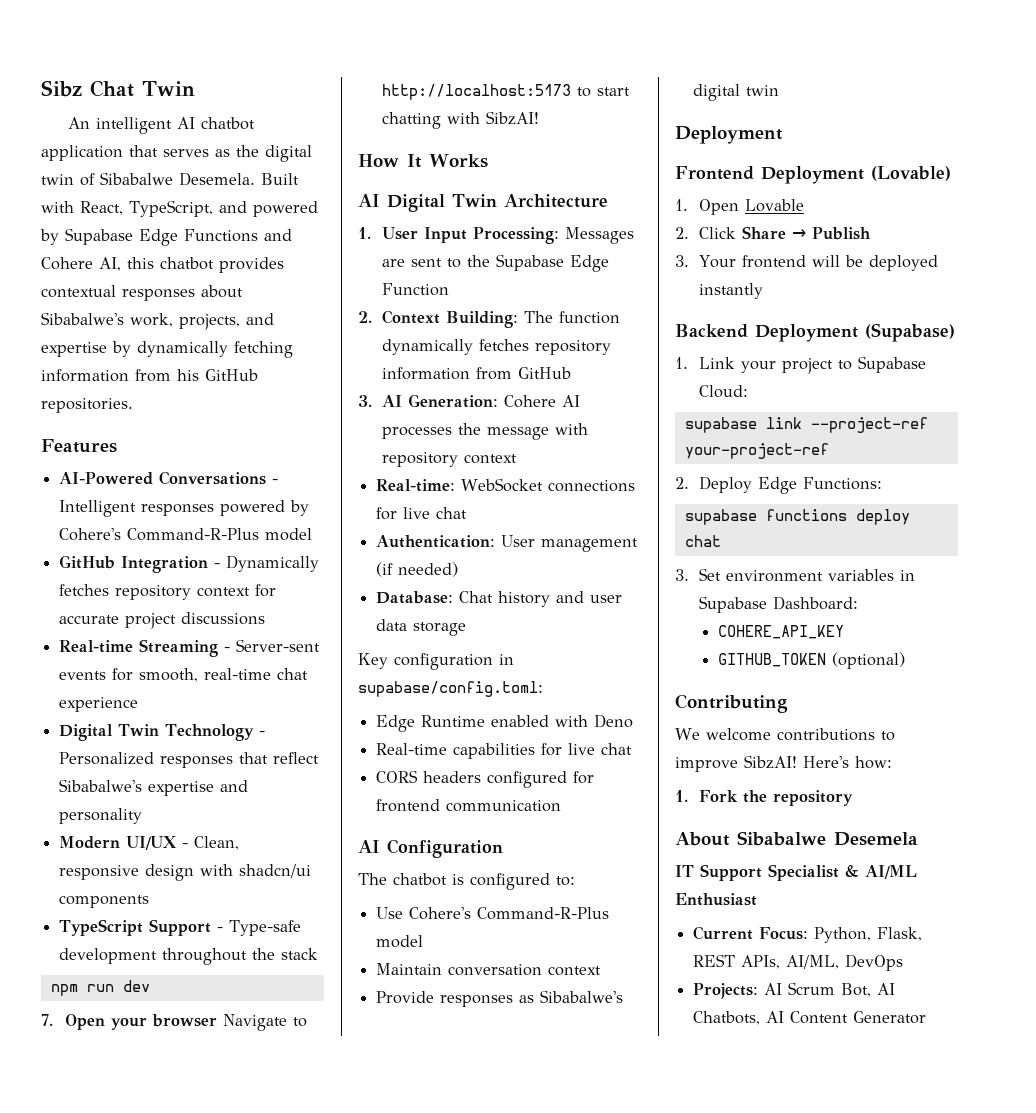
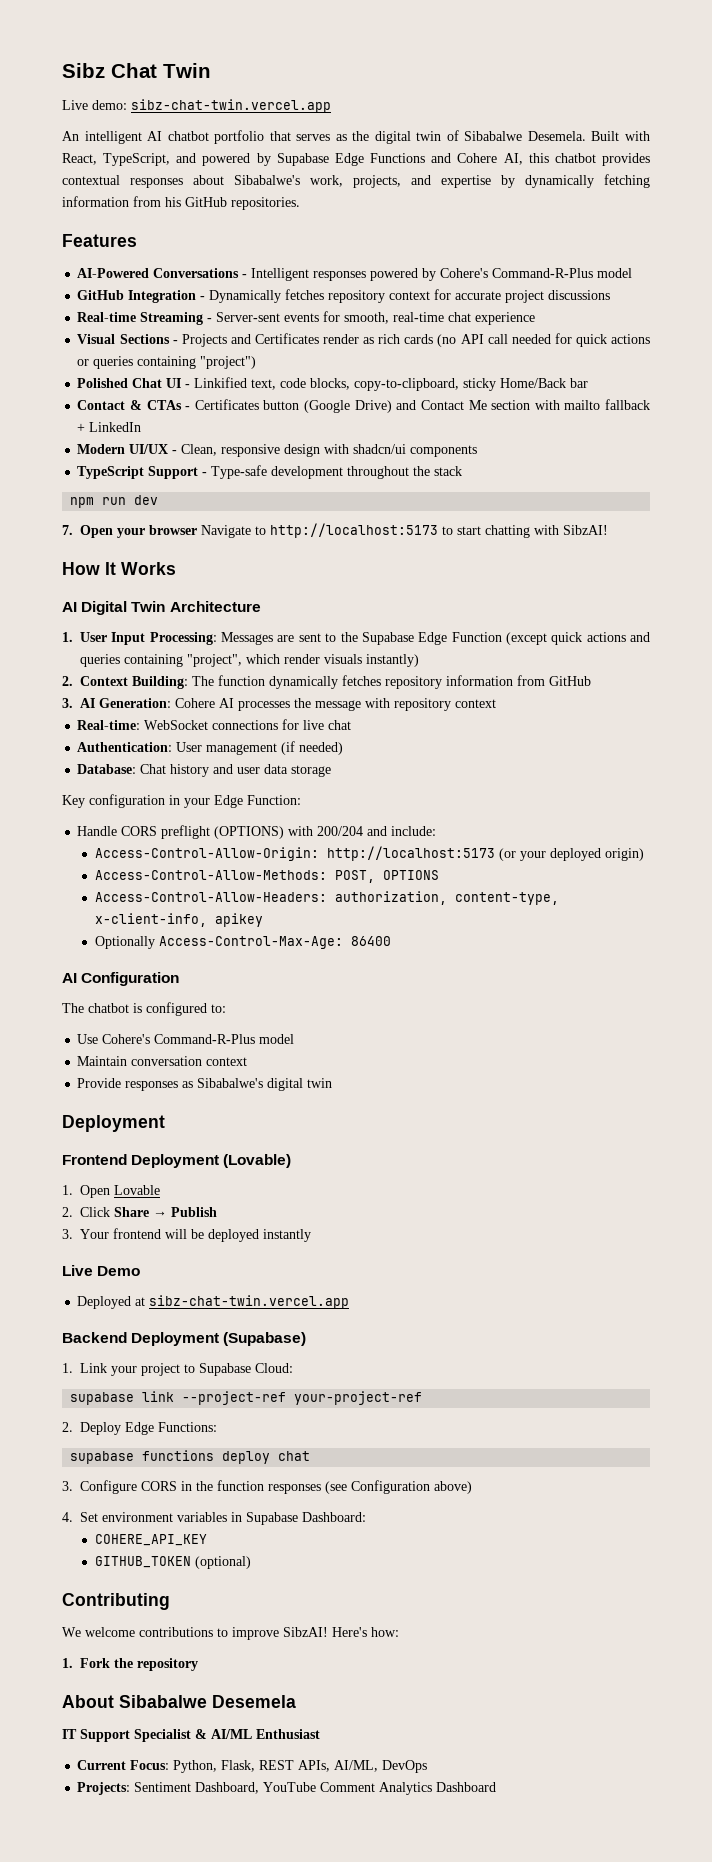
+ Live demo: sibz-chat-twin.vercel.app
- An intelligent AI chatbot application that serves as the digital twin of Sibabalwe Desemela.
+ An intelligent AI chatbot portfolio that serves as the digital twin of Sibabalwe Desemela.
- Digital Twin Technology - Personalized responses that reflect Sibabalwe's expertise and personality
+ Visual Sections - Projects and Certificates render as rich cards (no API call needed for quick actions or queries containing "project")
+ Polished Chat UI - Linkified text, code blocks, copy-to-clipboard, sticky Home/Back bar
+ Contact & CTAs - Certificates button (Google Drive) and Contact Me section with mailto fallback + LinkedIn
- 1. User Input Processing: Messages are sent to the Supabase Edge Function
+ 1. User Input Processing: Messages are sent to the Supabase Edge Function (except quick actions and queries containing "project", which render visuals instantly)
- Key configuration in supabase/config.toml:
- Edge Runtime enabled with Deno
- Real-time capabilities for live chat
- CORS headers configured for frontend communication
+ Key configuration in your Edge Function:
+ Handle CORS preflight (OPTIONS) with 200/204 and include:
+ Access-Control-Allow-Origin: http://localhost:5173 (or your deployed origin)
+ Access-Control-Allow-Methods: POST, OPTIONS
+ Access-Control-Allow-Headers: authorization, content-type, x-client-info, apikey
+ Optionally Access-Control-Max-Age: 86400
+ Live Demo
+ Deployed at sibz-chat-twin.vercel.app
- 3. Set environment variables in Supabase Dashboard:
+ 3. Configure CORS in the function responses (see Configuration above)
+ 4. Set environment variables in Supabase Dashboard:
- Projects: AI Scrum Bot, AI Chatbots, AI Content Generator
+ Projects: Sentiment Dashboard, YouTube Comment Analytics Dashboard

